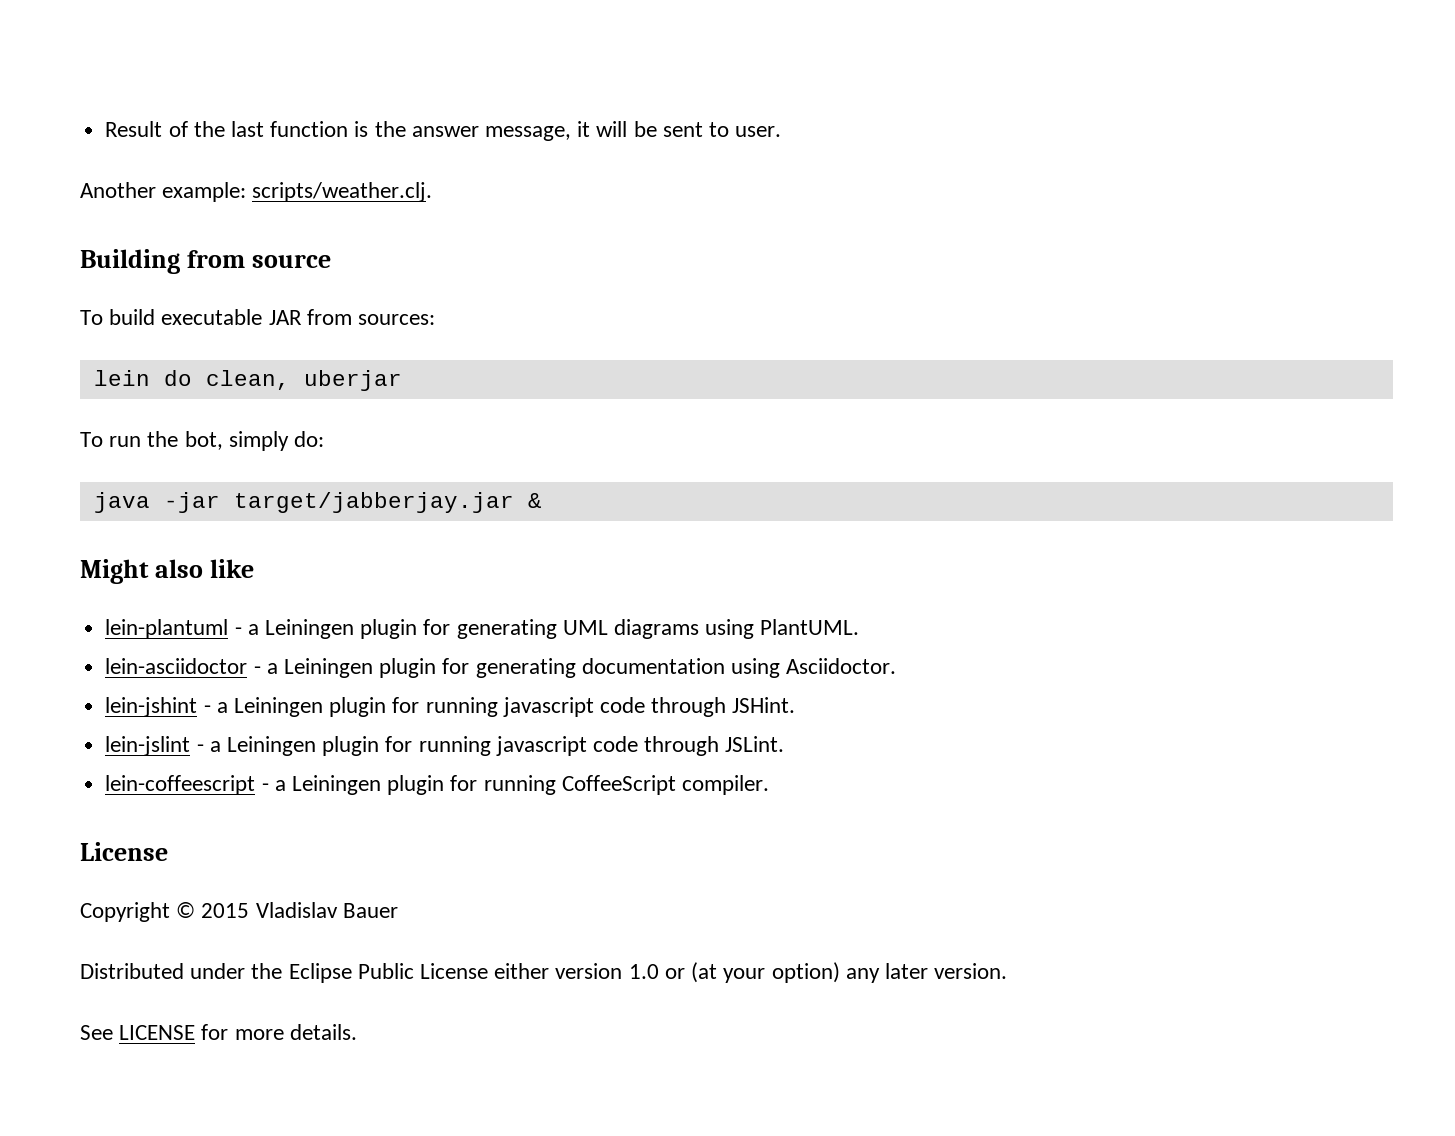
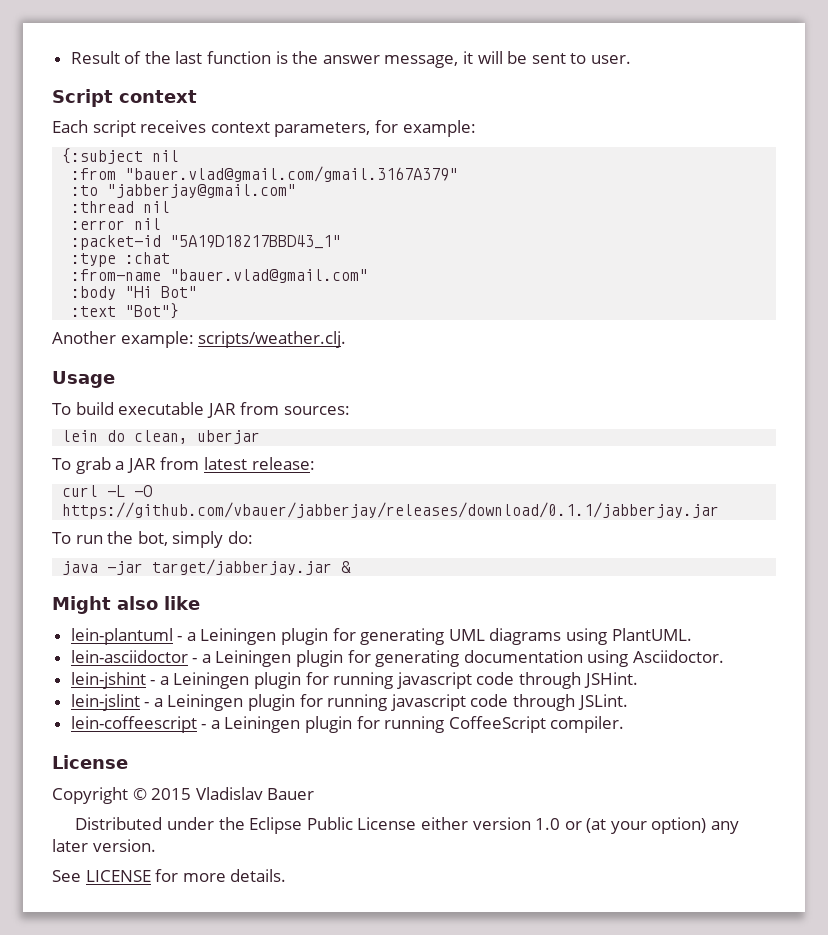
+ Script context
+ Each script receives context parameters, for example:
+ {:subject nil
+ :from "bauer.vlad@gmail.com/gmail.3167A379"
+ :to "jabberjay@gmail.com"
+ :thread nil
+ :error nil
+ :packet-id "5A19D18217BBD43_1"
+ :type :chat
+ :from-name "bauer.vlad@gmail.com"
+ :body "Hi Bot"
+ :text "Bot"}
- Building from source
+ Usage
+ To grab a JAR from latest release:
+ curl -L -O https://github.com/vbauer/jabberjay/releases/download/0.1.1/jabberjay.jar

